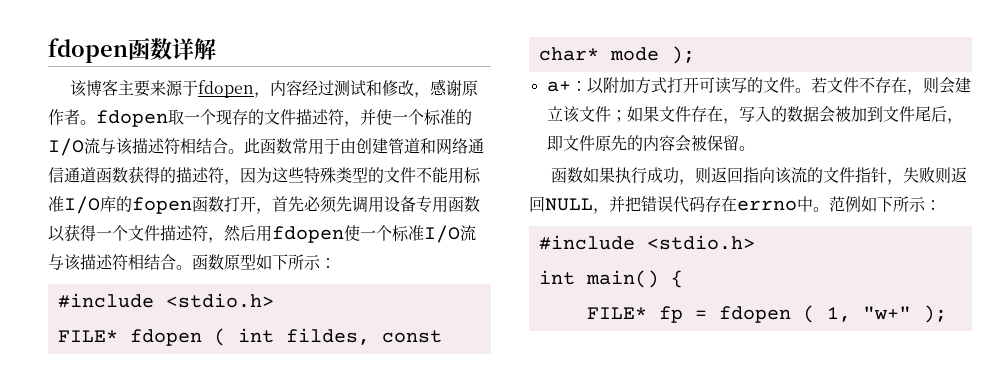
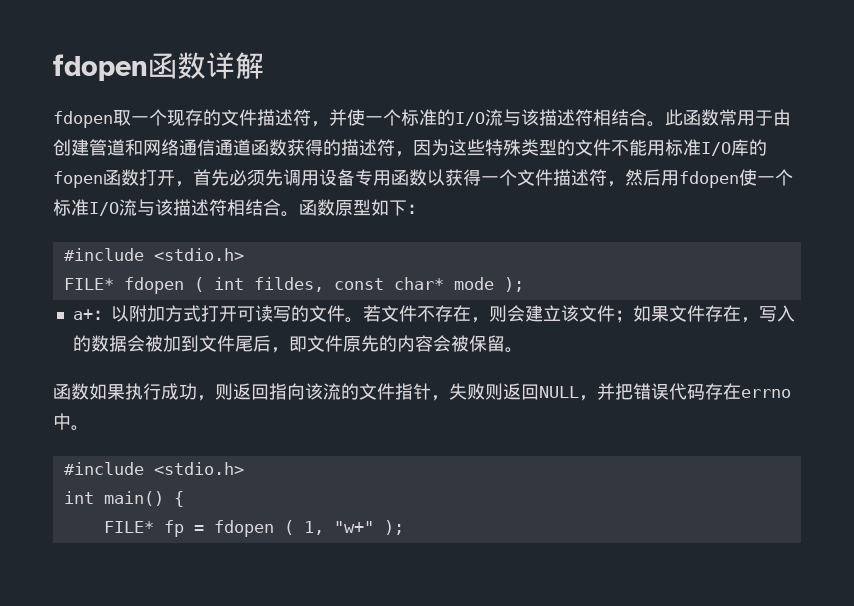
- 该博客主要来源于fdopen，内容经过测试和修改，感谢原作者。fdopen取一个现存的文件描述符，并使一个标准的I/O流与该描述符相结合。
+ fdopen取一个现存的文件描述符，并使一个标准的I/O流与该描述符相结合。
- 函数原型如下所示：
+ 函数原型如下：
- 范例如下所示：

